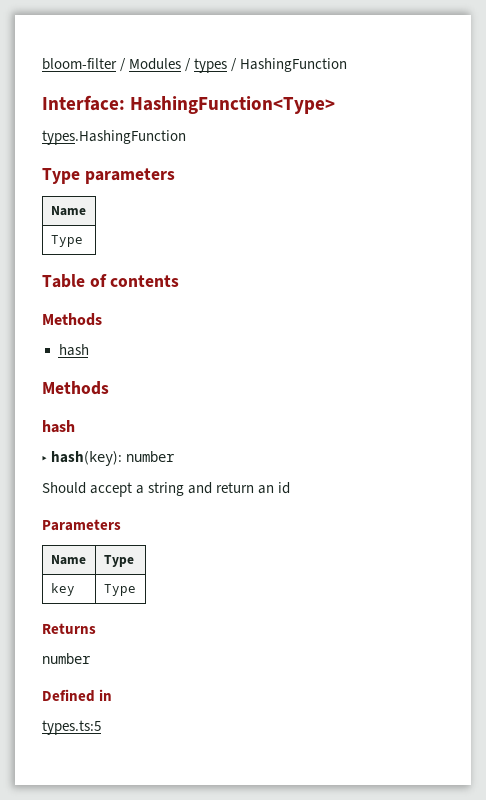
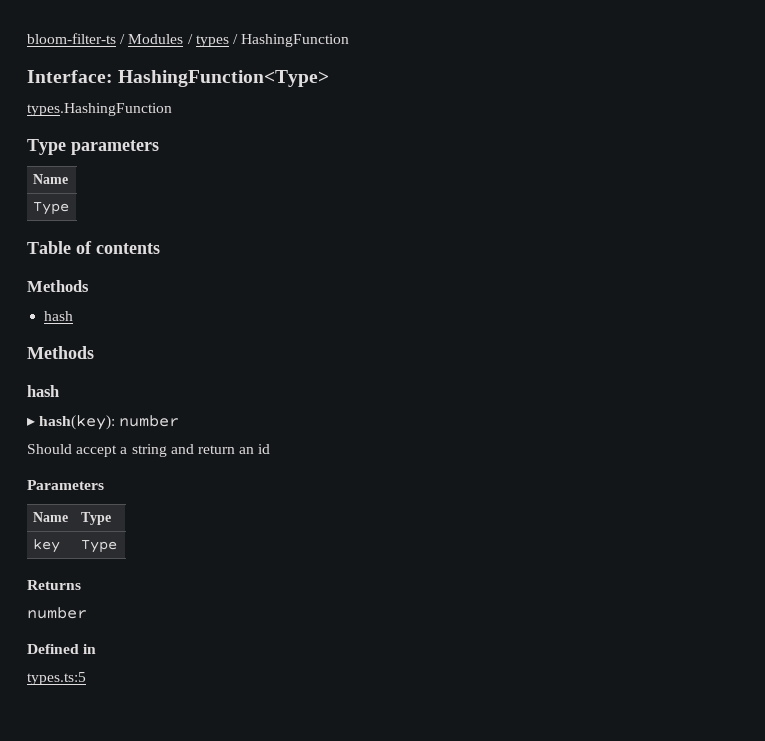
- bloom-filter / Modules / types / HashingFunction
+ bloom-filter-ts / Modules / types / HashingFunction

